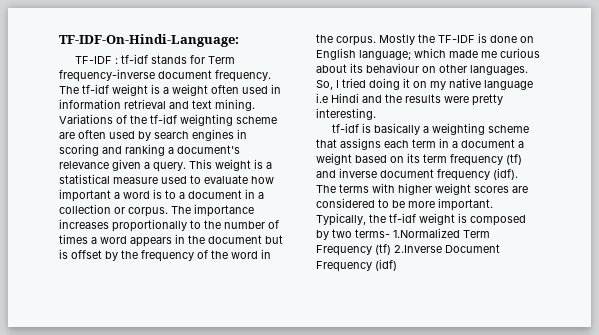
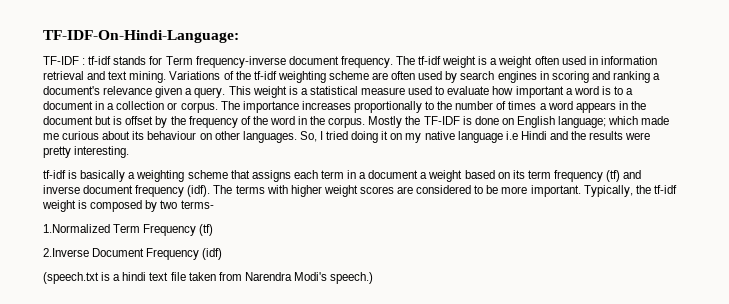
- Typically, the tf-idf weight is composed by two terms- 1.Normalized Term Frequency (tf) 2.Inverse Document Frequency (idf)
+ Typically, the tf-idf weight is composed by two terms-
+ 1.Normalized Term Frequency (tf)
+ 2.Inverse Document Frequency (idf)
+ (speech.txt is a hindi text file taken from Narendra Modi's speech.)

